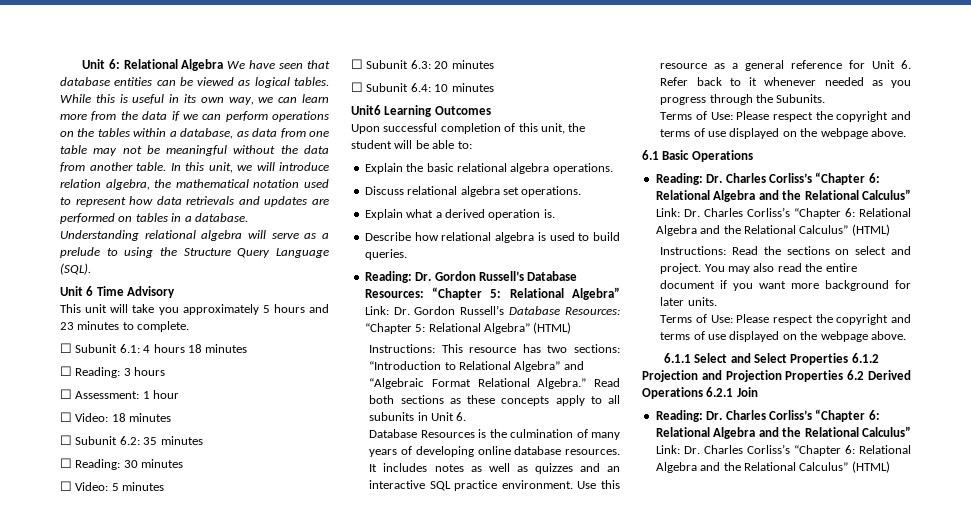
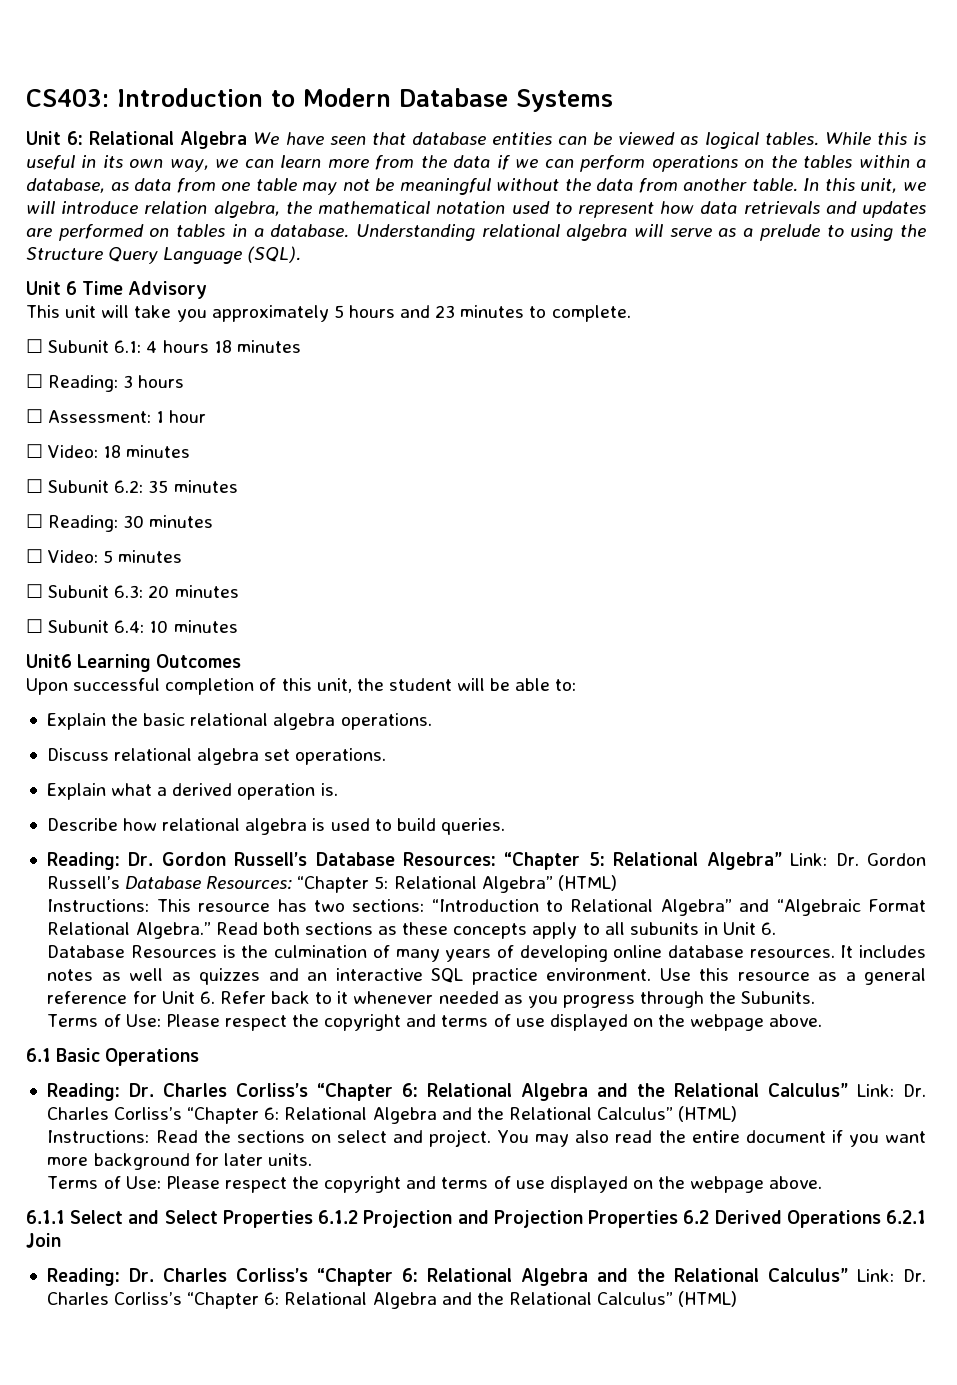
+ CS403: Introduction to Modern Database Systems

